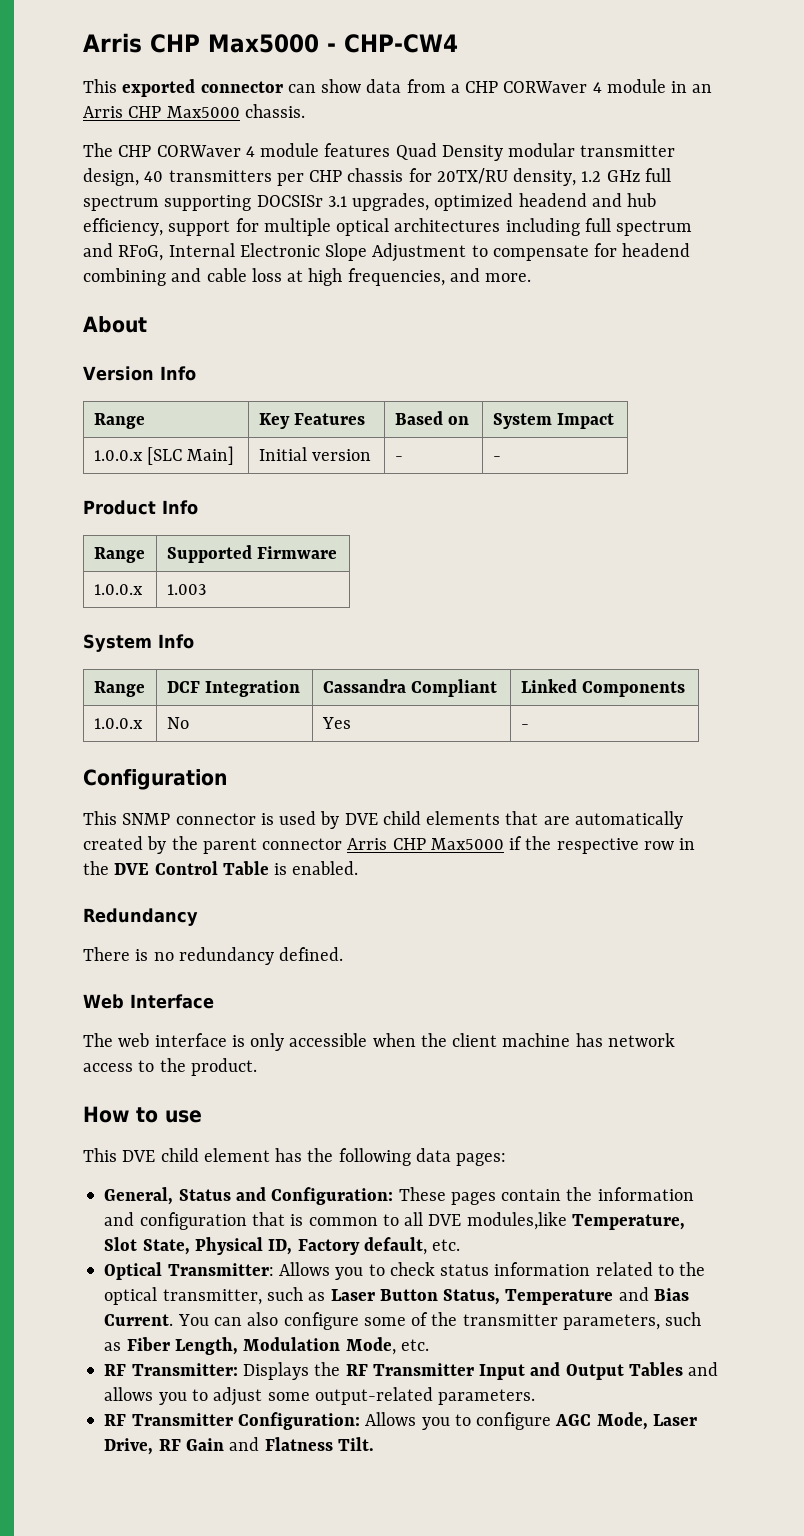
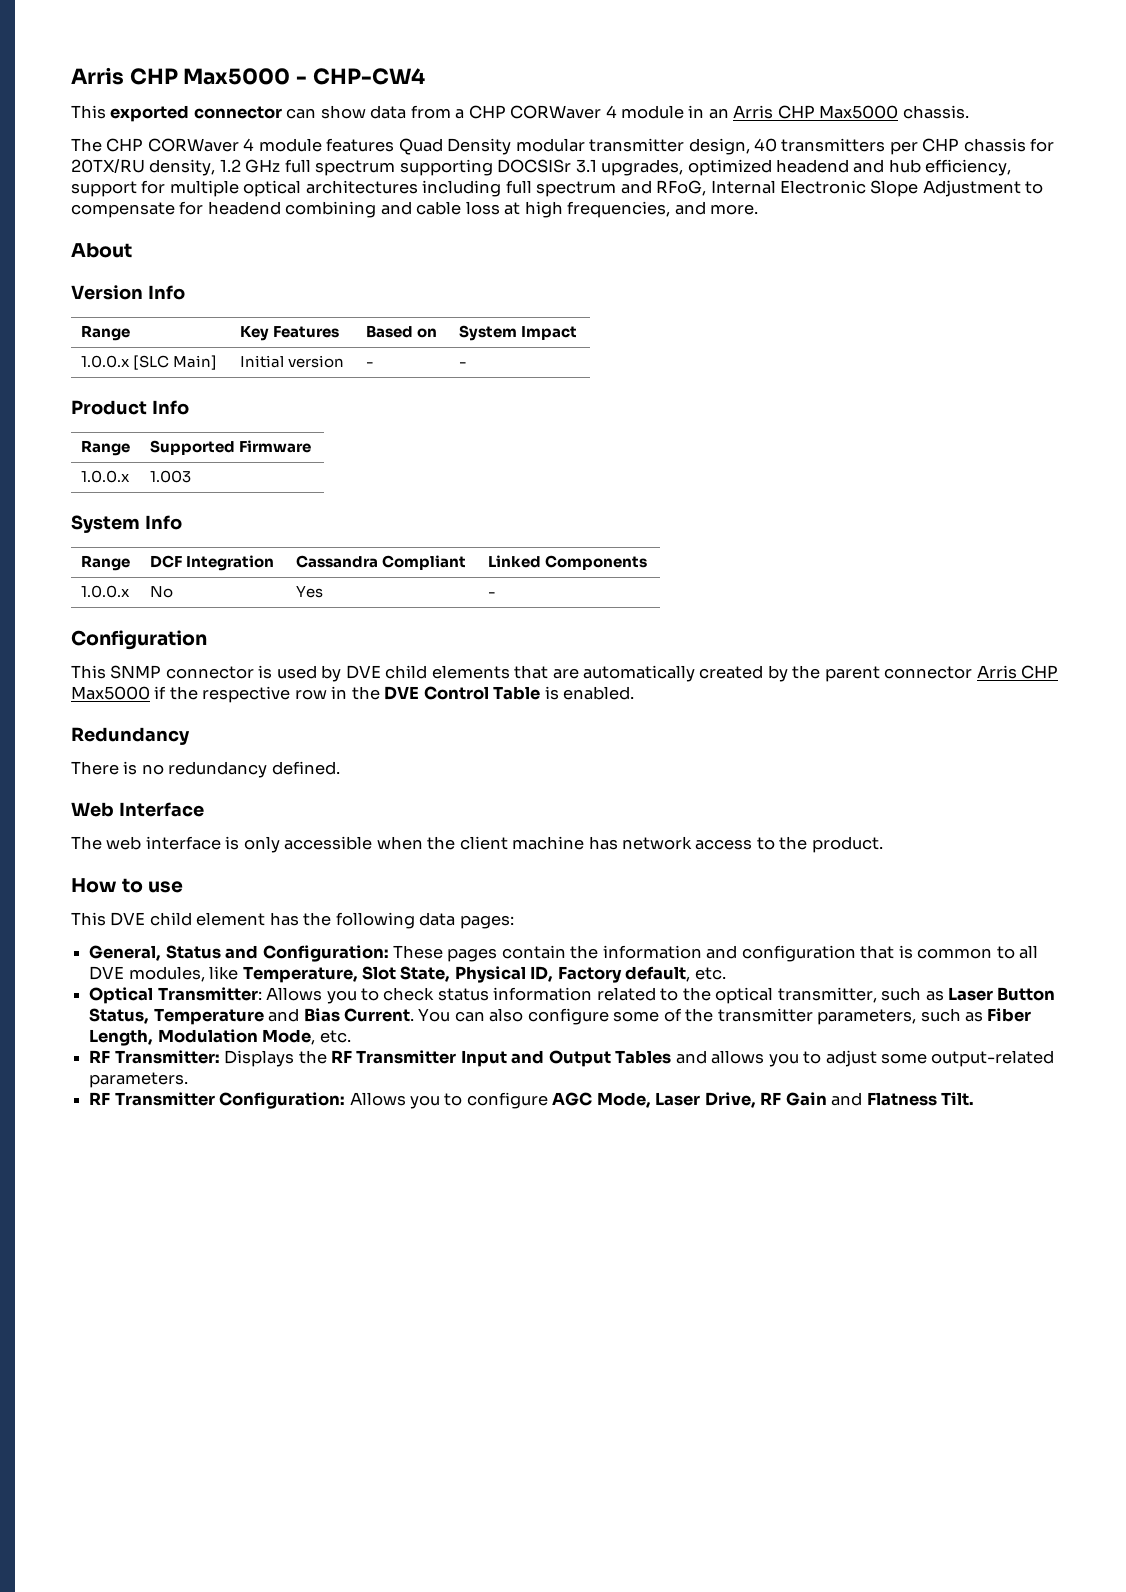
- General, Status and Configuration: These pages contain the information and configuration that is common to all DVE modules,like Temperature, Slot State, Physical ID, Factory default, etc.
+ General, Status and Configuration: These pages contain the information and configuration that is common to all DVE modules, like Temperature, Slot State, Physical ID, Factory default, etc.

